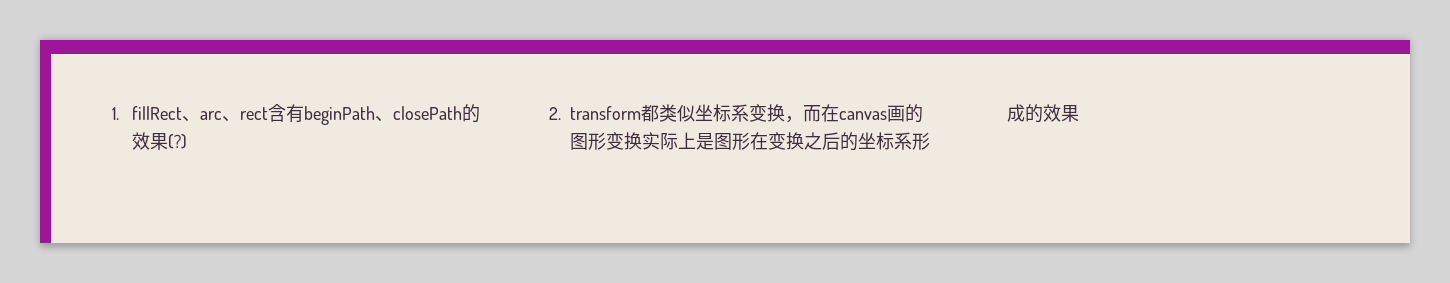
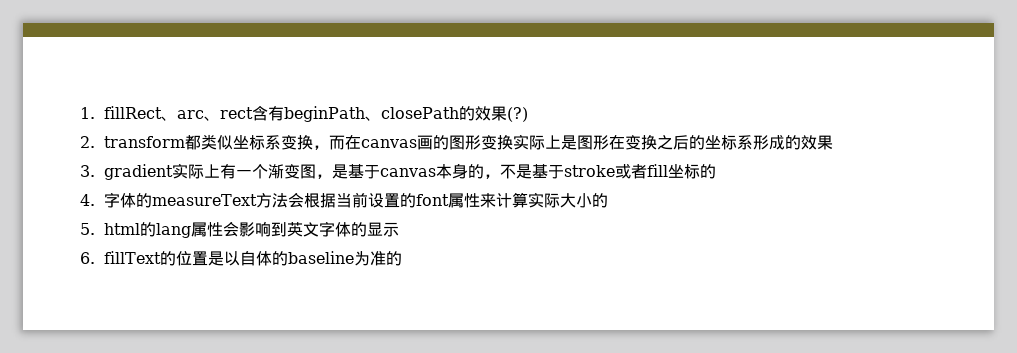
+ 3. gradient实际上有一个渐变图，是基于canvas本身的，不是基于stroke或者fill坐标的
+ 4.字体的measureText方法会根据当前设置的font属性来计算实际大小的
+ 5. html的lang属性会影响到英文字体的显示
+ 6. fillText的位置是以自体的baseline为准的

